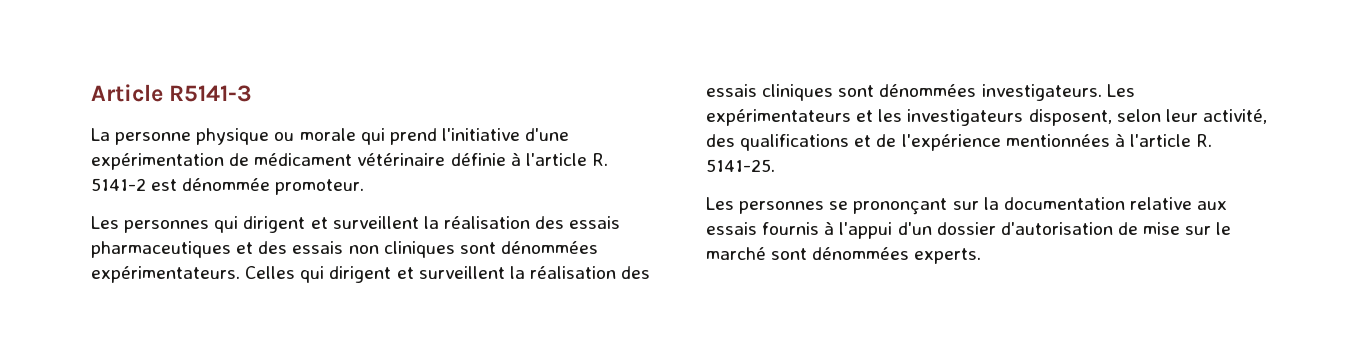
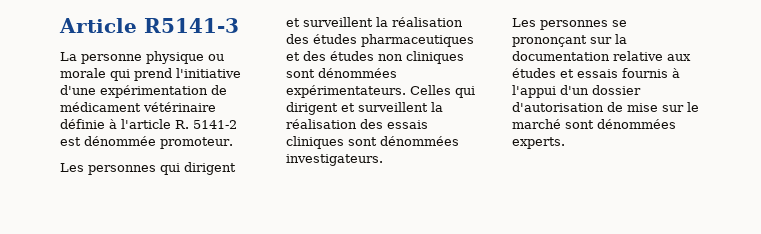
- Les personnes qui dirigent et surveillent la réalisation des essais pharmaceutiques et des essais non cliniques sont dénommées expérimentateurs.
+ Les personnes qui dirigent et surveillent la réalisation des études pharmaceutiques et des études non cliniques sont dénommées expérimentateurs.
- Les expérimentateurs et les investigateurs disposent, selon leur activité, des qualifications et de l'expérience mentionnées à l'article R. 5141-25.
- Les personnes se prononçant sur la documentation relative aux essais fournis à l'appui d'un dossier d'autorisation de mise sur le marché sont dénommées experts.
+ Les personnes se prononçant sur la documentation relative aux études et essais fournis à l'appui d'un dossier d'autorisation de mise sur le marché sont dénommées experts.

